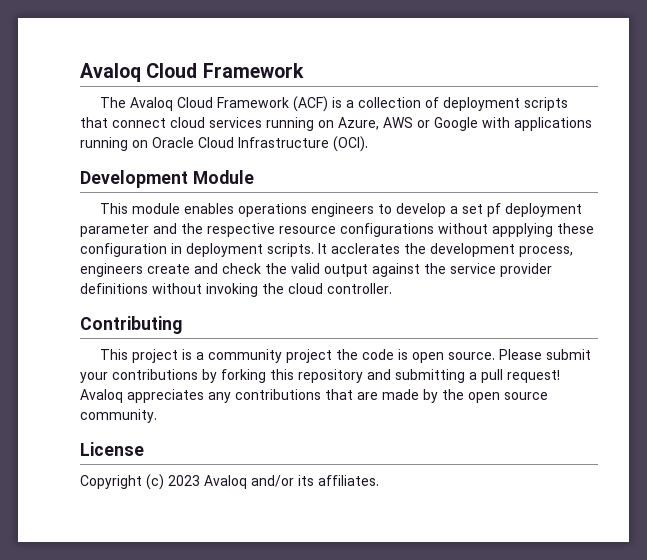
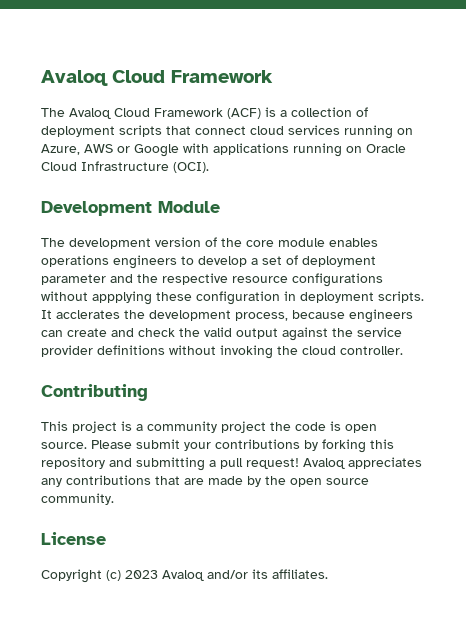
- This module enables operations engineers to develop a set pf deployment parameter and the respective resource configurations without appplying these configuration in deployment scripts.
+ The development version of the core module enables operations engineers to develop a set of deployment parameter and the respective resource configurations without appplying these configuration in deployment scripts.
- It acclerates the development process, engineers create and check the valid output against the service provider definitions without invoking the cloud controller.
+ It acclerates the development process, because engineers can create and check the valid output against the service provider definitions without invoking the cloud controller.

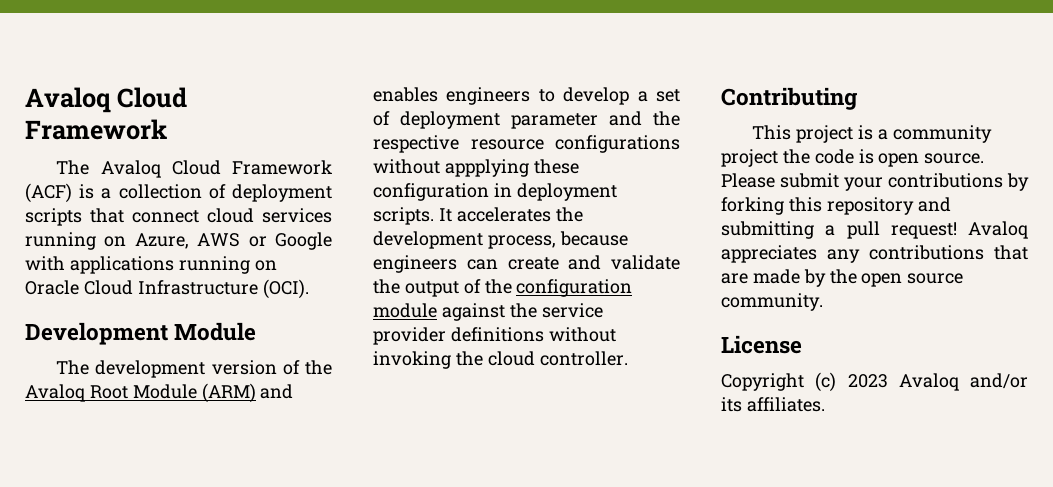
- The development version of the core module enables operations engineers to develop a set of deployment parameter and the respective resource configurations without appplying these configuration in deployment scripts.
+ The development version of the Avaloq Root Module (ARM) and enables engineers to develop a set of deployment parameter and the respective resource configurations without appplying these configuration in deployment scripts.
- It acclerates the development process, because engineers can create and check the valid output against the service provider definitions without invoking the cloud controller.
+ It accelerates the development process, because engineers can create and validate the output of the configuration module against the service provider definitions without invoking the cloud controller.

